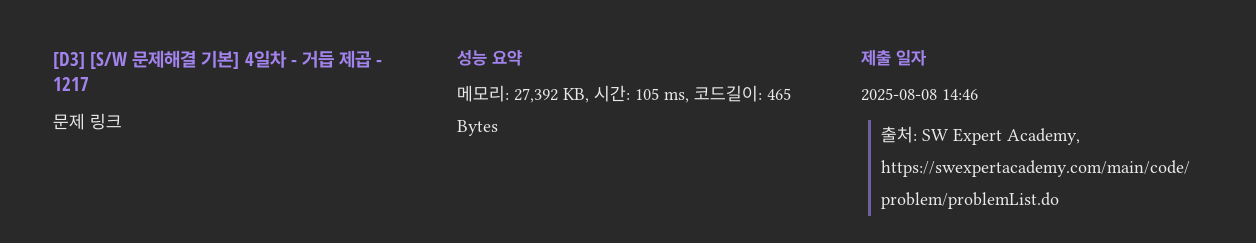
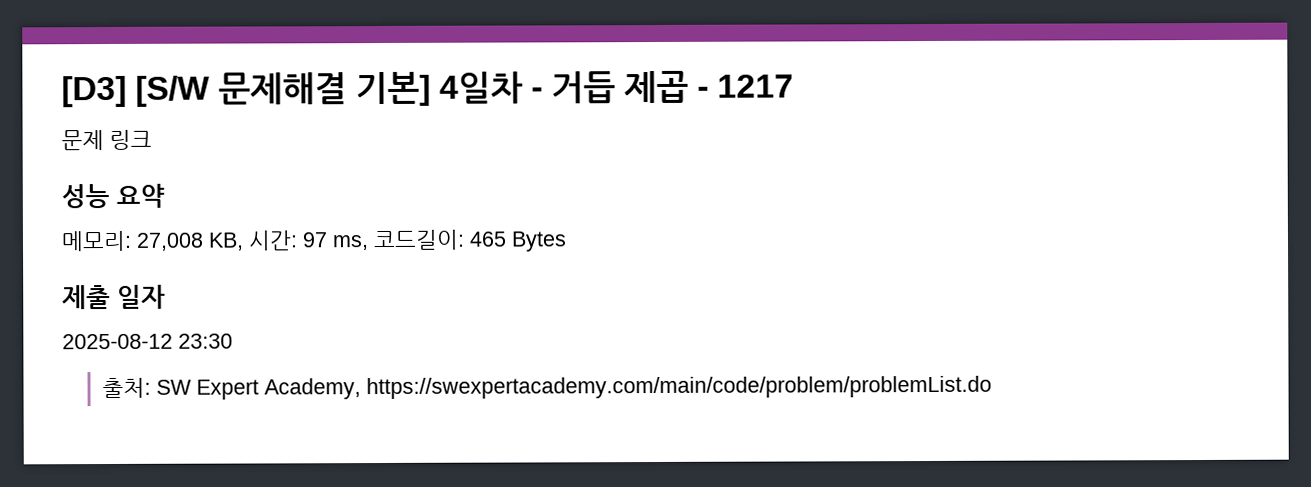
- 메모리: 27,392 KB, 시간: 105 ms, 코드길이: 465 Bytes
+ 메모리: 27,008 KB, 시간: 97 ms, 코드길이: 465 Bytes
- 2025-08-08 14:46
+ 2025-08-12 23:30

